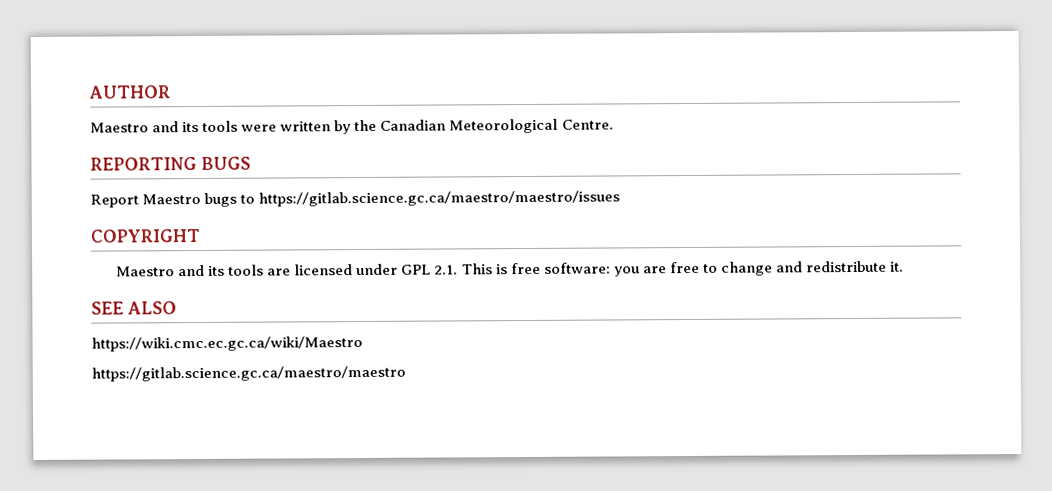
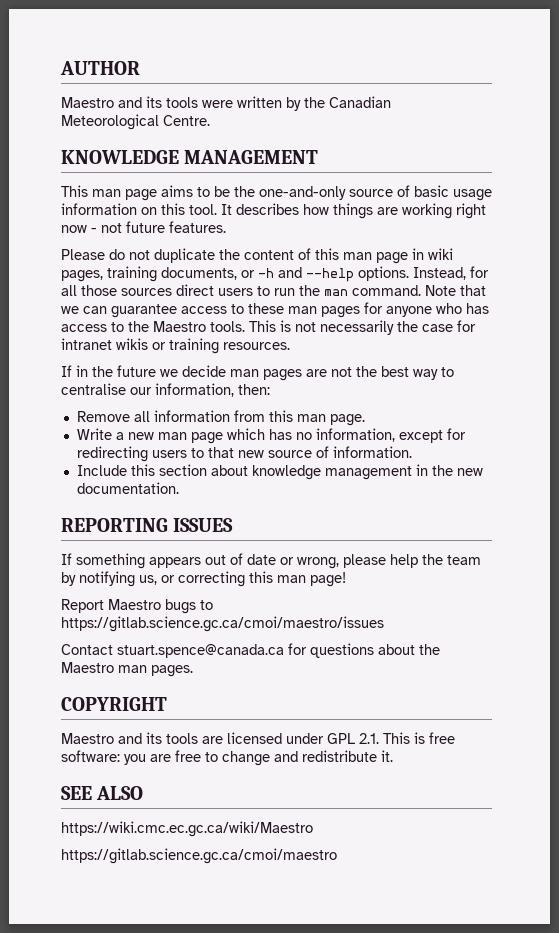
- REPORTING BUGS
- Report Maestro bugs to https://gitlab.science.gc.ca/maestro/maestro/issues
+ KNOWLEDGE MANAGEMENT
+ This man page aims to be the one-and-only source of basic usage information on this tool. It describes how things are working right now - not future features.
+ Please do not duplicate the content of this man page in wiki pages, training documents, or -h and --help options. Instead, for all those sources direct users to run the man command. Note that we can guarantee access to these man pages for anyone who has access to the Maestro tools. This is not necessarily the case for intranet wikis or training resources.
+ If in the future we decide man pages are not the best way to centralise our information, then:
+ Remove all information from this man page.
+ Write a new man page which has no information, except for redirecting users to that new source of information.
+ Include this section about knowledge management in the new documentation.
+ REPORTING ISSUES
+ If something appears out of date or wrong, please help the team by notifying us, or correcting this man page!
+ Report Maestro bugs to https://gitlab.science.gc.ca/cmoi/maestro/issues
+ Contact stuart.spence@canada.ca for questions about the Maestro man pages.
- https://gitlab.science.gc.ca/maestro/maestro
+ https://gitlab.science.gc.ca/cmoi/maestro

